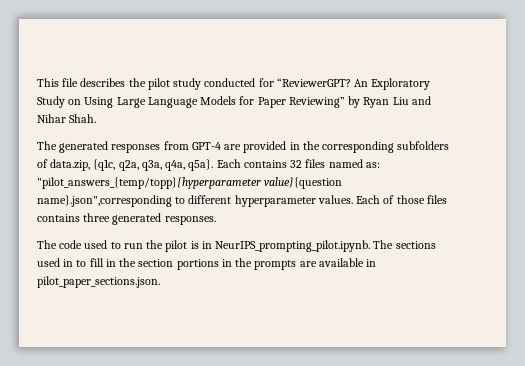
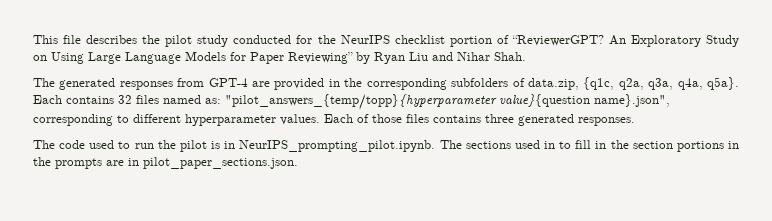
- This file describes the pilot study conducted for “ReviewerGPT?
+ This file describes the pilot study conducted for the NeurIPS checklist portion of “ReviewerGPT?
- Each contains 32 files named as: "pilot_answers_{temp/topp}{hyperparameter value}{question name}.json",corresponding to different hyperparameter values.
+ Each contains 32 files named as: "pilot_answers_{temp/topp}{hyperparameter value}{question name}.json", corresponding to different hyperparameter values.
- The code used to run the pilot is in NeurIPS_prompting_pilot.ipynb. The sections used in to fill in the section portions in the prompts are available in pilot_paper_sections.json.
+ The code used to run the pilot is in NeurIPS_prompting_pilot.ipynb. The sections used in to fill in the section portions in the prompts are in pilot_paper_sections.json.

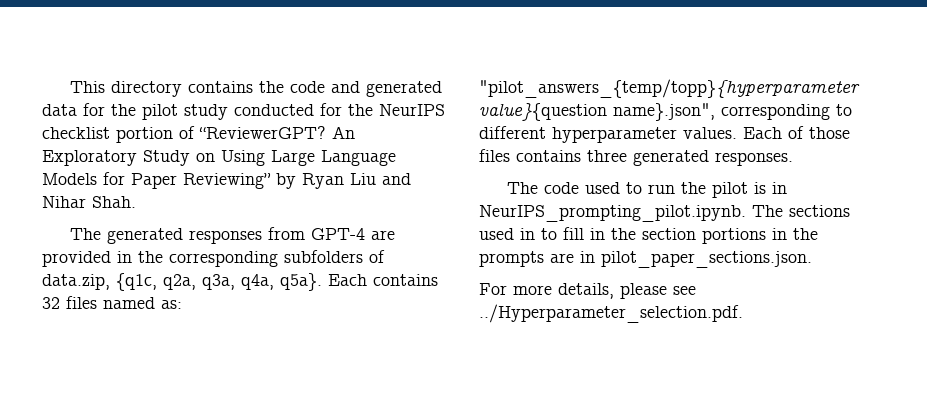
- This file describes the pilot study conducted for the NeurIPS checklist portion of “ReviewerGPT?
+ This directory contains the code and generated data for the pilot study conducted for the NeurIPS checklist portion of “ReviewerGPT?
+ For more details, please see ../Hyperparameter_selection.pdf.

